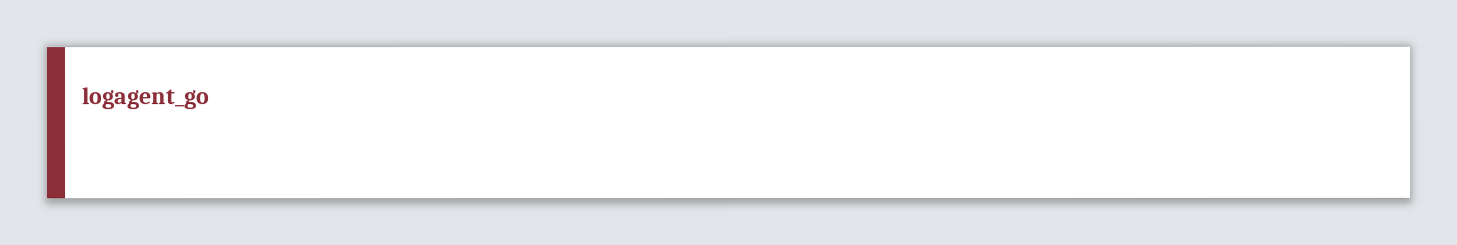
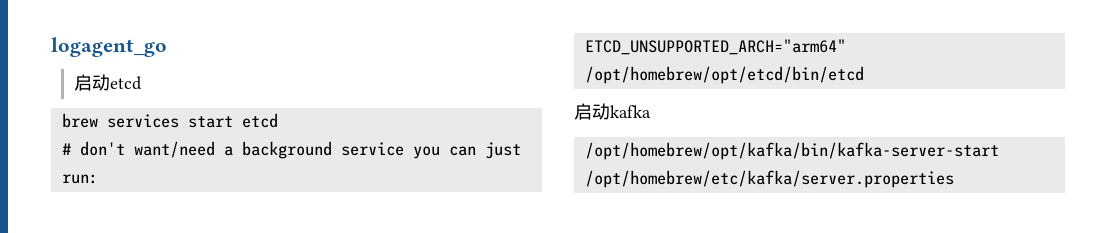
+ 启动etcd
+ brew services start etcd
+ # don't want/need a background service you can just run:
+ ETCD_UNSUPPORTED_ARCH="arm64" /opt/homebrew/opt/etcd/bin/etcd
+ 启动kafka
+ /opt/homebrew/opt/kafka/bin/kafka-server-start /opt/homebrew/etc/kafka/server.properties

